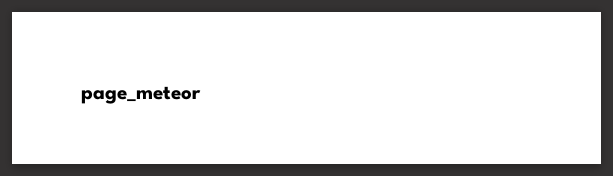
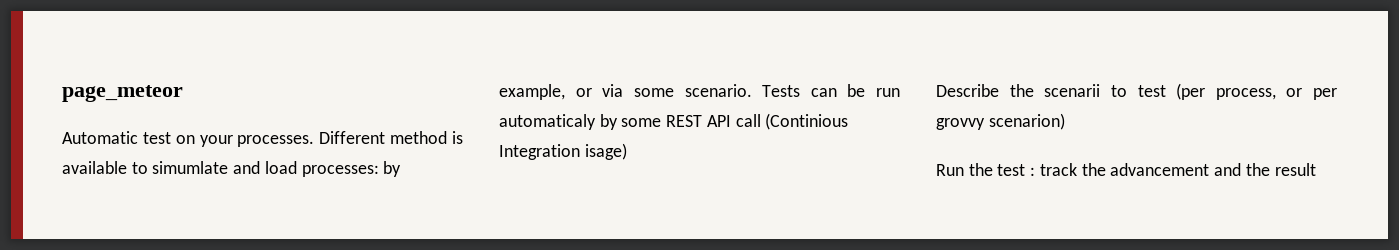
+ Automatic test on your processes. Different method is available to simumlate and load processes: by example, or via some scenario. Tests can be run automaticaly by some REST API call (Continious Integration isage)
+ Describe the scenarii to test (per process, or per grovvy scenarion)
+ Run the test : track the advancement and the result

